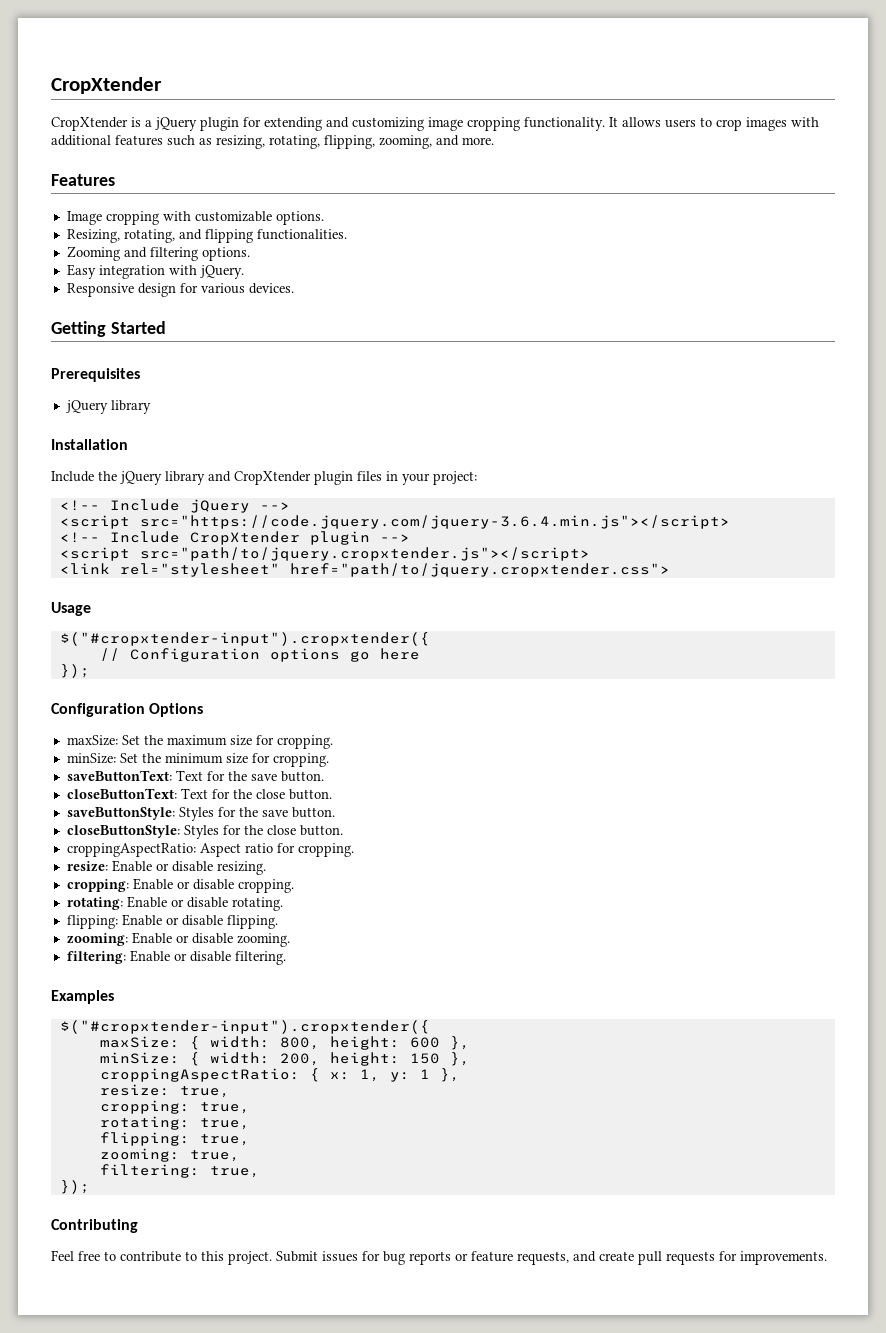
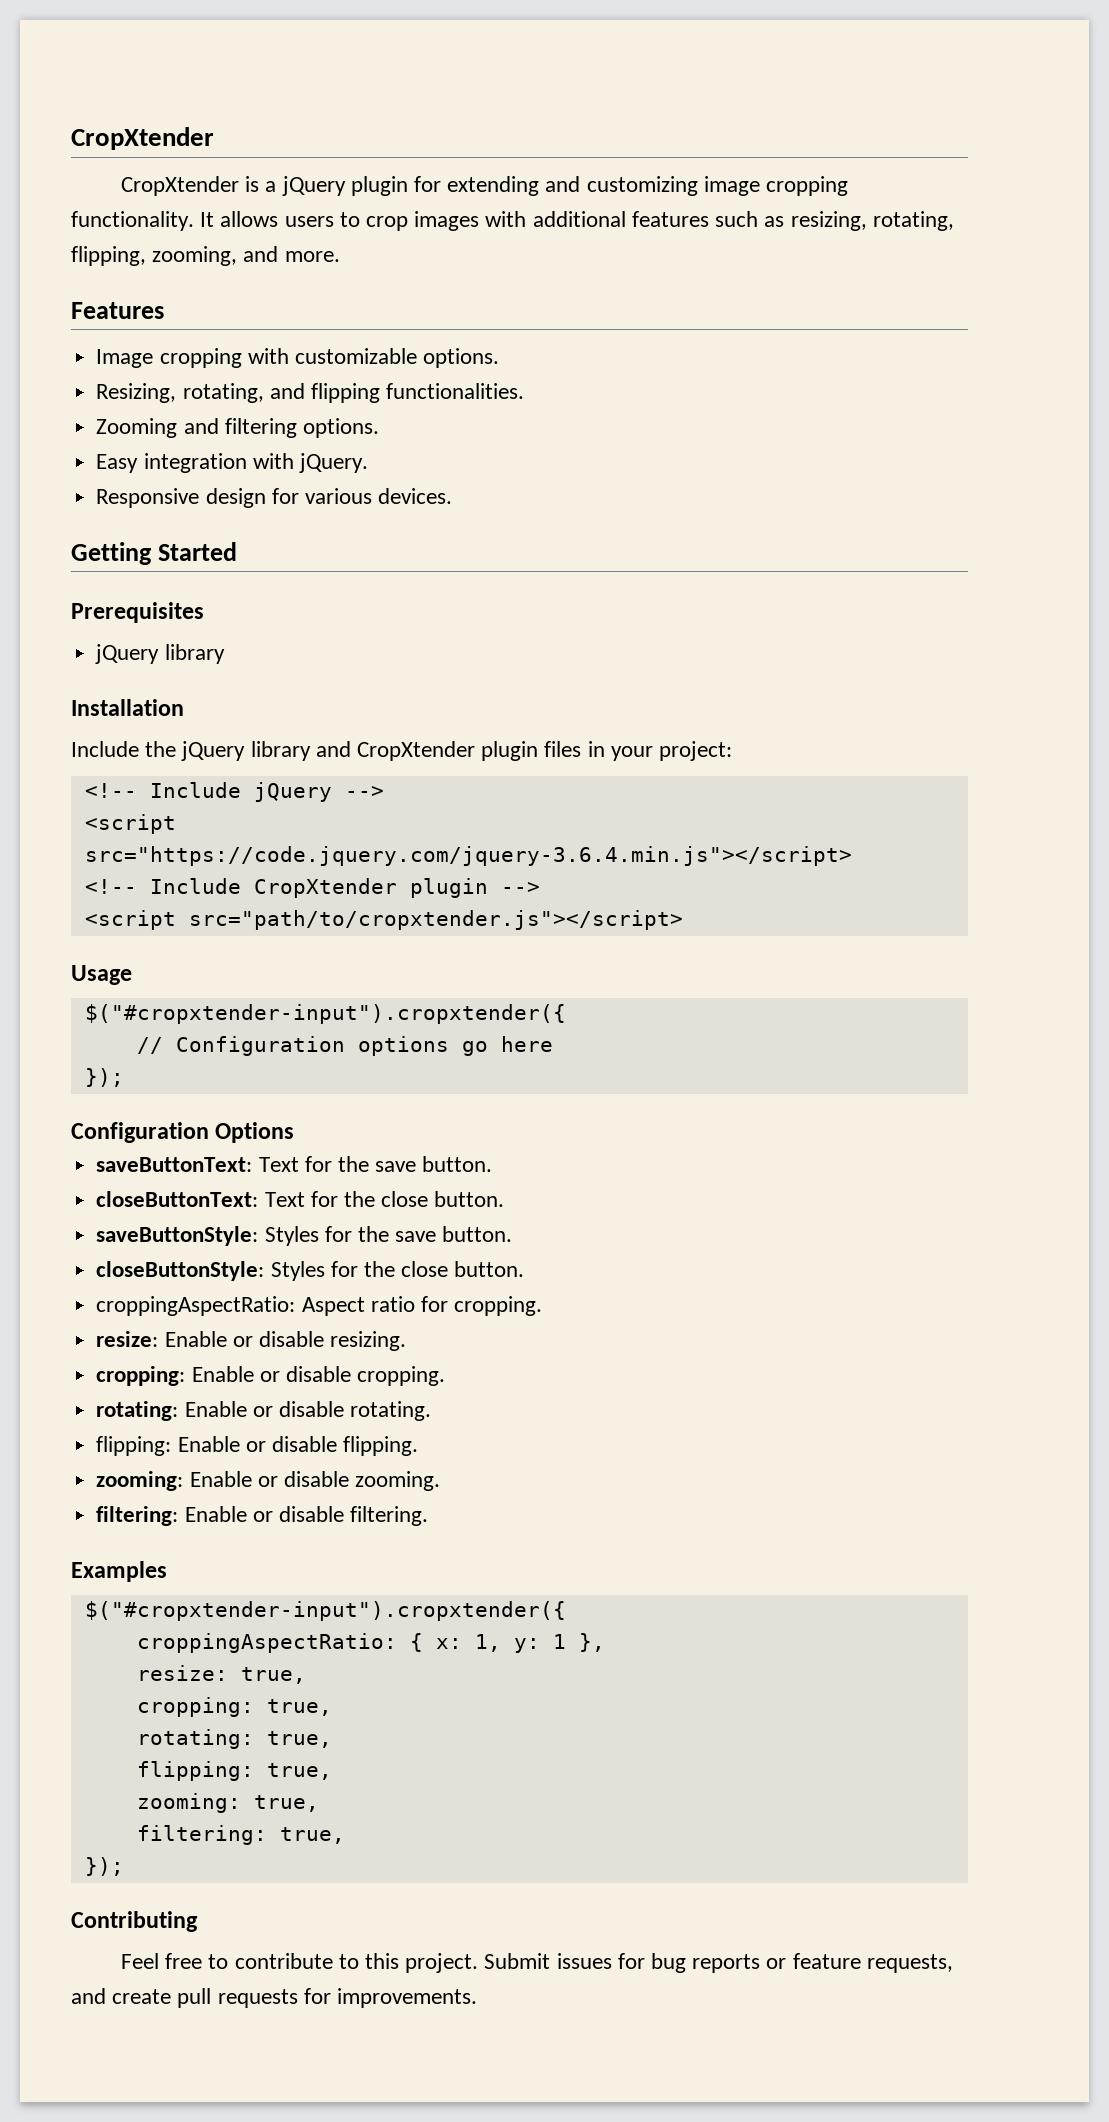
- <script src="path/to/jquery.cropxtender.js"></script>
- <link rel="stylesheet" href="path/to/jquery.cropxtender.css">
+ <script src="path/to/cropxtender.js"></script>
- maxSize: Set the maximum size for cropping.
- minSize: Set the minimum size for cropping.
- maxSize: { width: 800, height: 600 },
- minSize: { width: 200, height: 150 },

